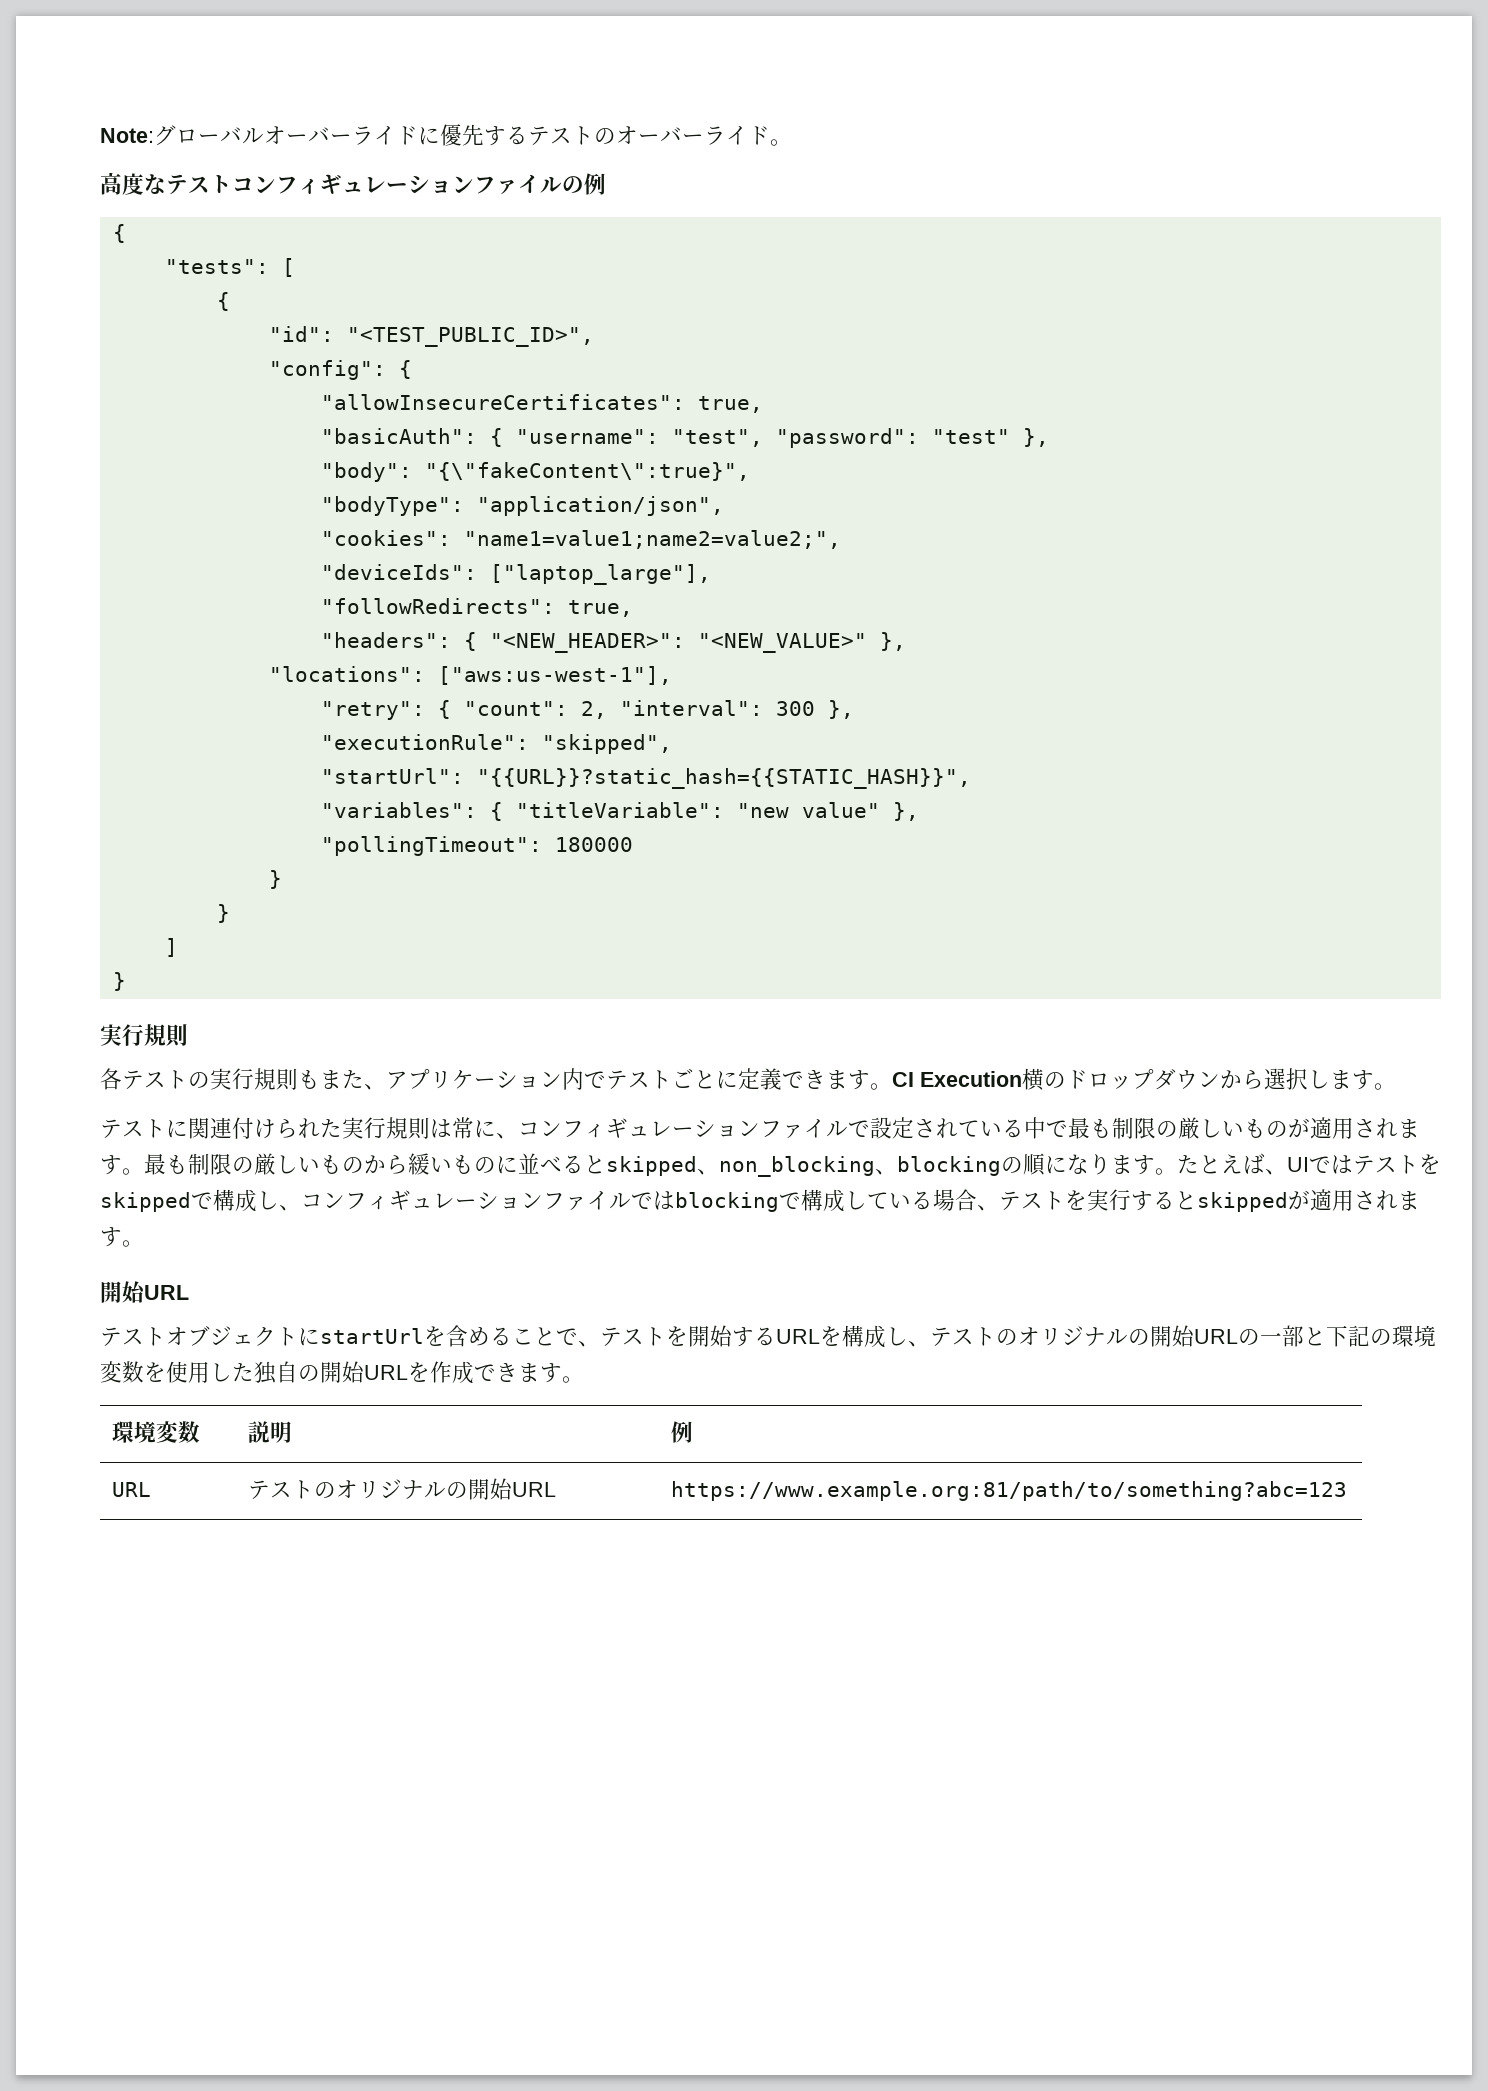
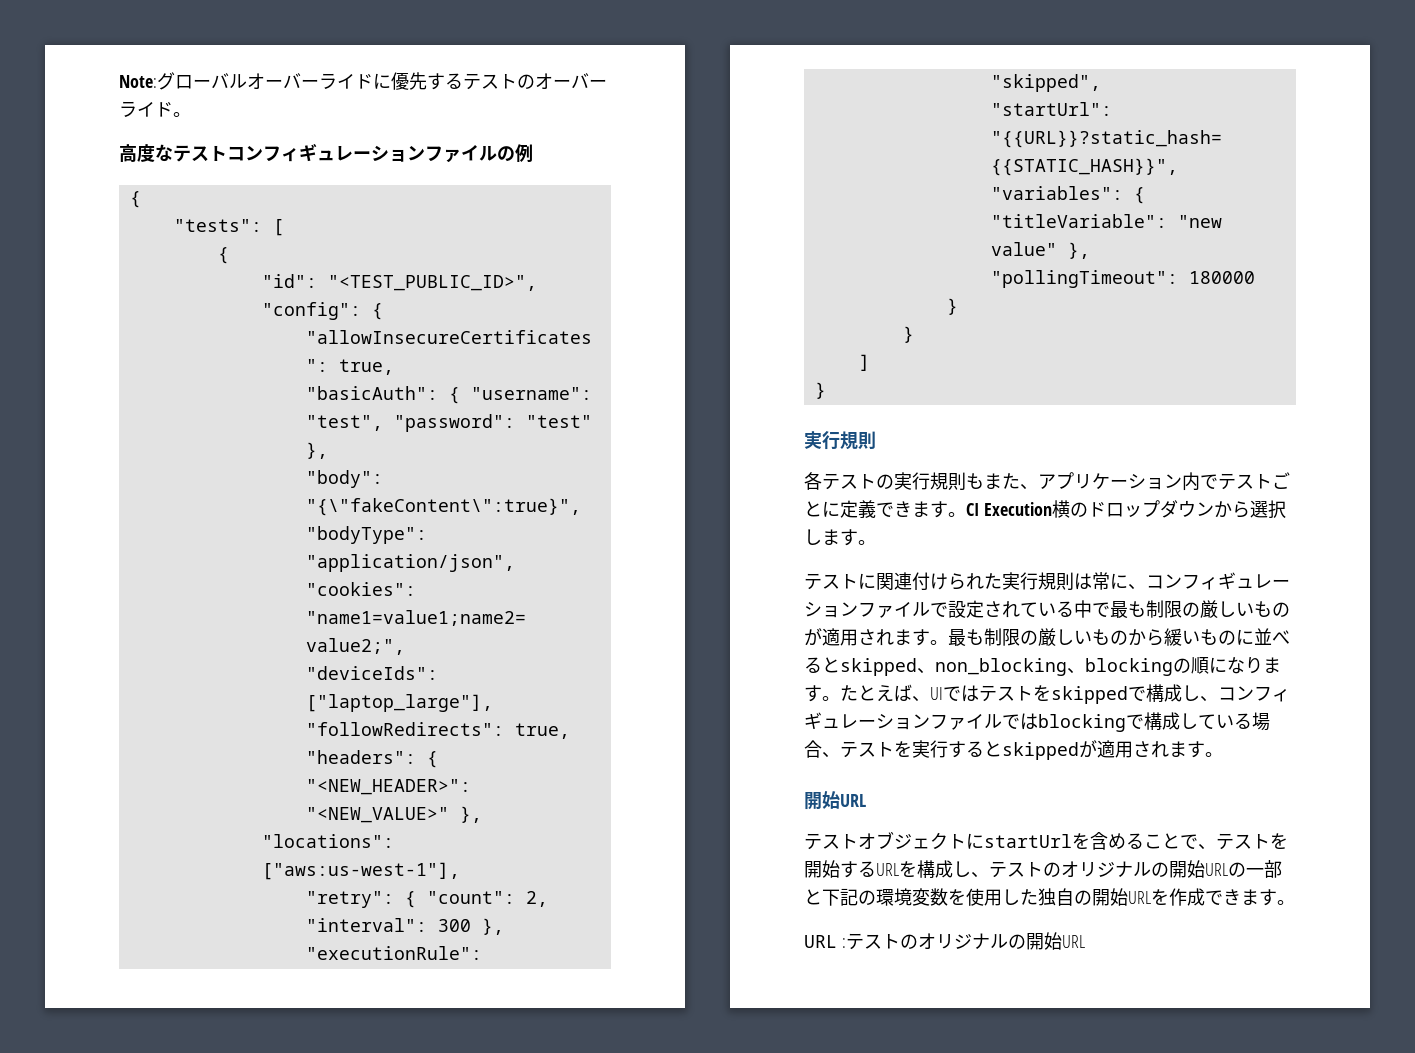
- 環境変数 | 説明 | 例
- URL | テストのオリジナルの開始URL | https://www.example.org:81/path/to/something?abc=123
+ URL :テストのオリジナルの開始URL

